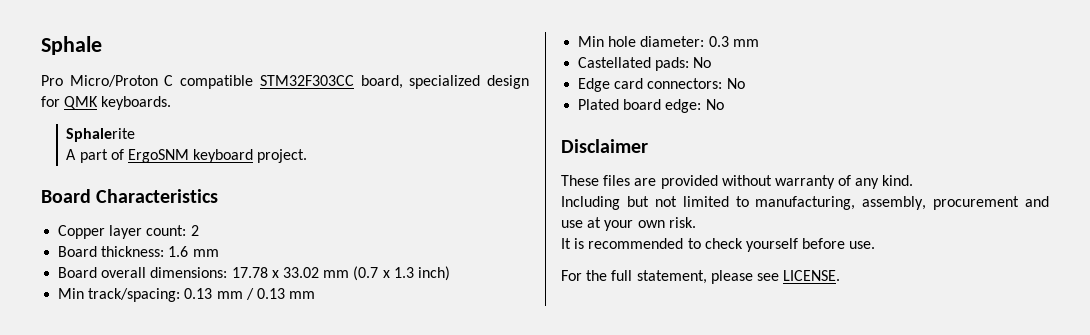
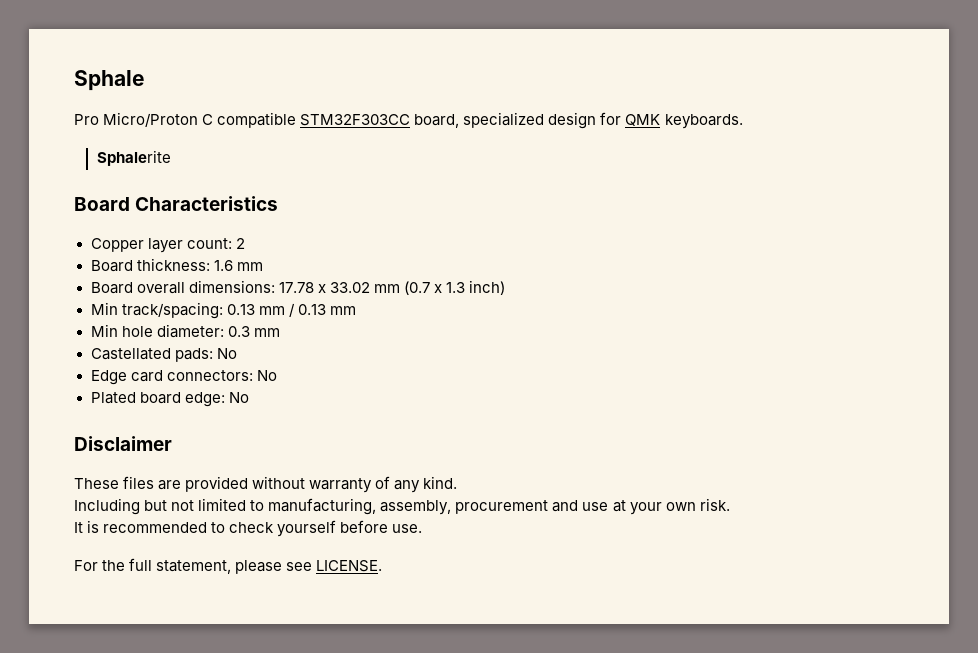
- A part of ErgoSNM keyboard project.

